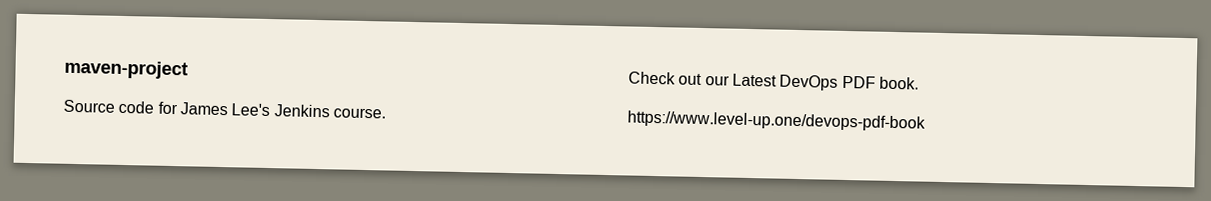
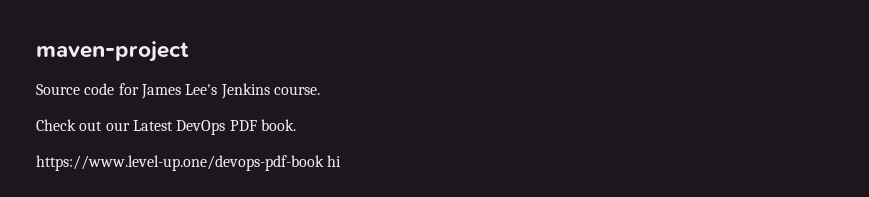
- https://www.level-up.one/devops-pdf-book
+ https://www.level-up.one/devops-pdf-book hi

